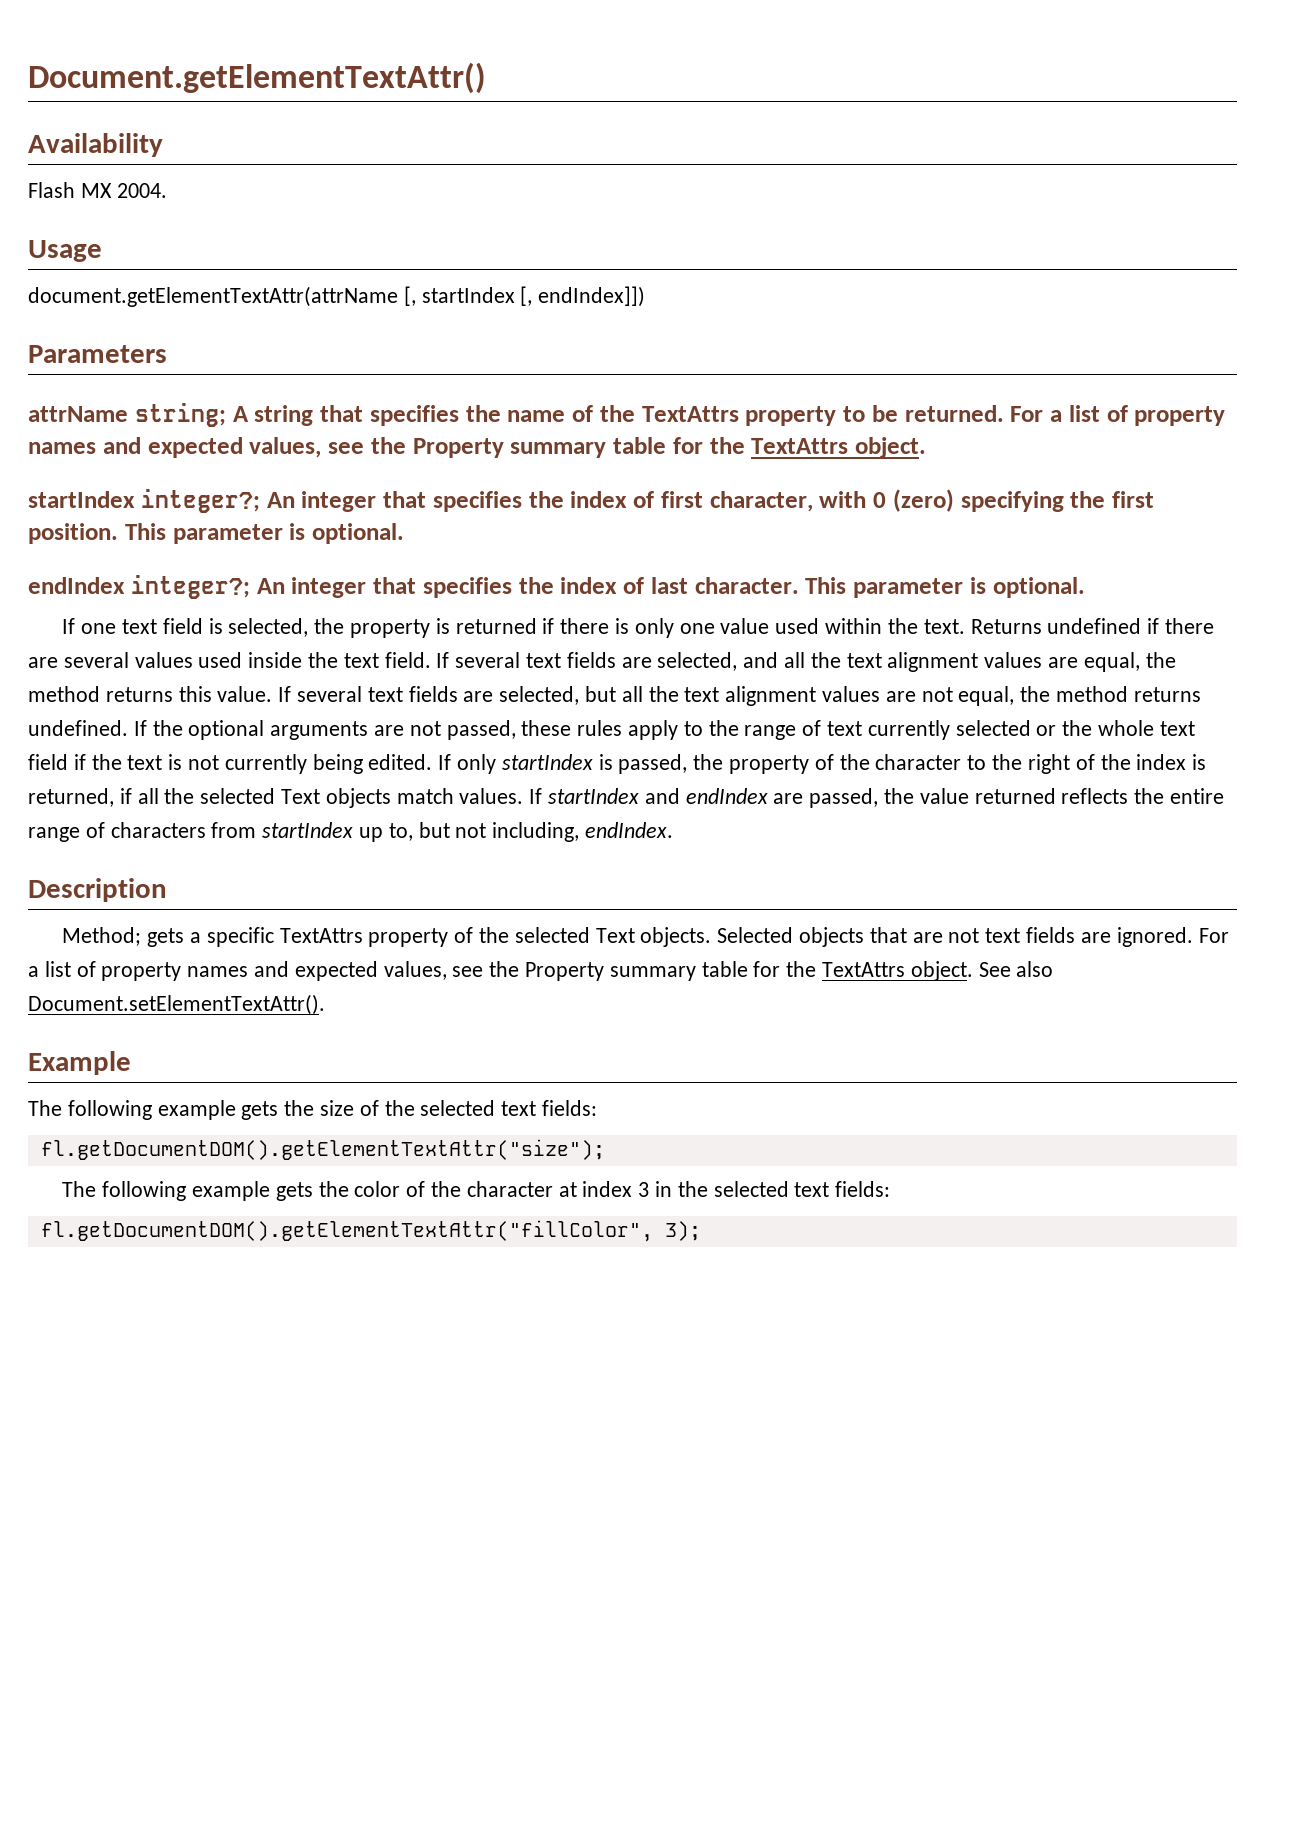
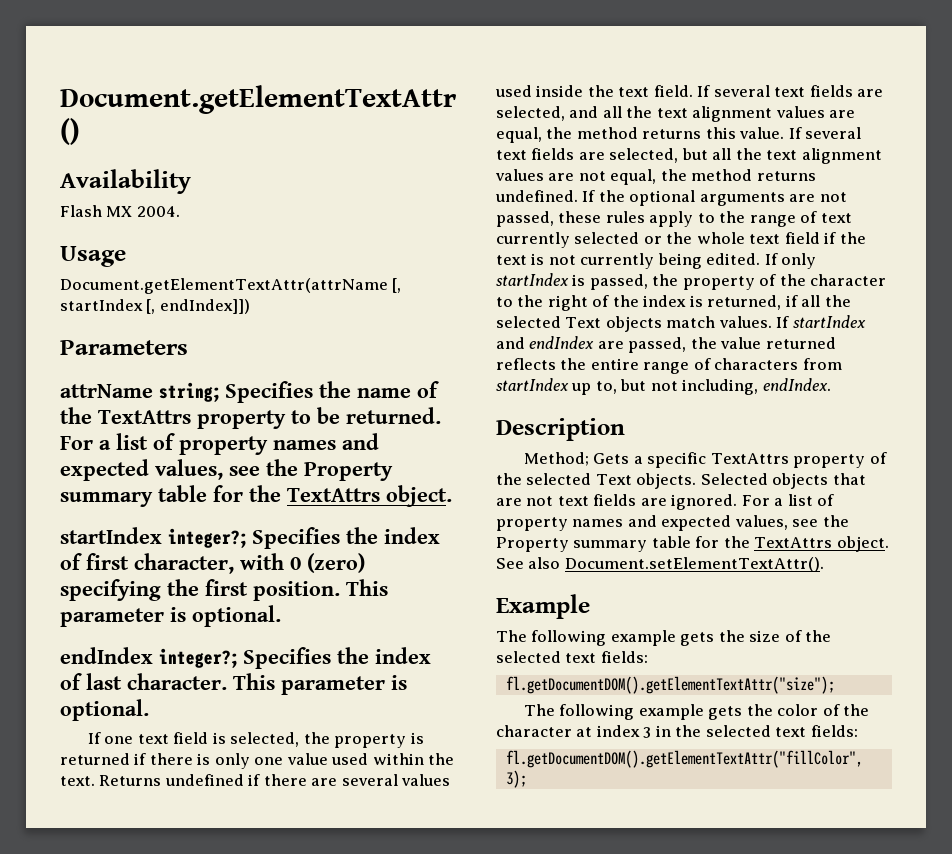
- document.getElementTextAttr(attrName [, startIndex [, endIndex]])
+ Document.getElementTextAttr(attrName [, startIndex [, endIndex]])
- attrName string; A string that specifies the name of the TextAttrs property to be returned.
+ attrName string; Specifies the name of the TextAttrs property to be returned.
- startIndex integer?; An integer that specifies the index of first character, with 0 (zero) specifying the first position.
+ startIndex integer?; Specifies the index of first character, with 0 (zero) specifying the first position.
- endIndex integer?; An integer that specifies the index of last character.
+ endIndex integer?; Specifies the index of last character.
- Method; gets a specific TextAttrs property of the selected Text objects.
+ Method; Gets a specific TextAttrs property of the selected Text objects.

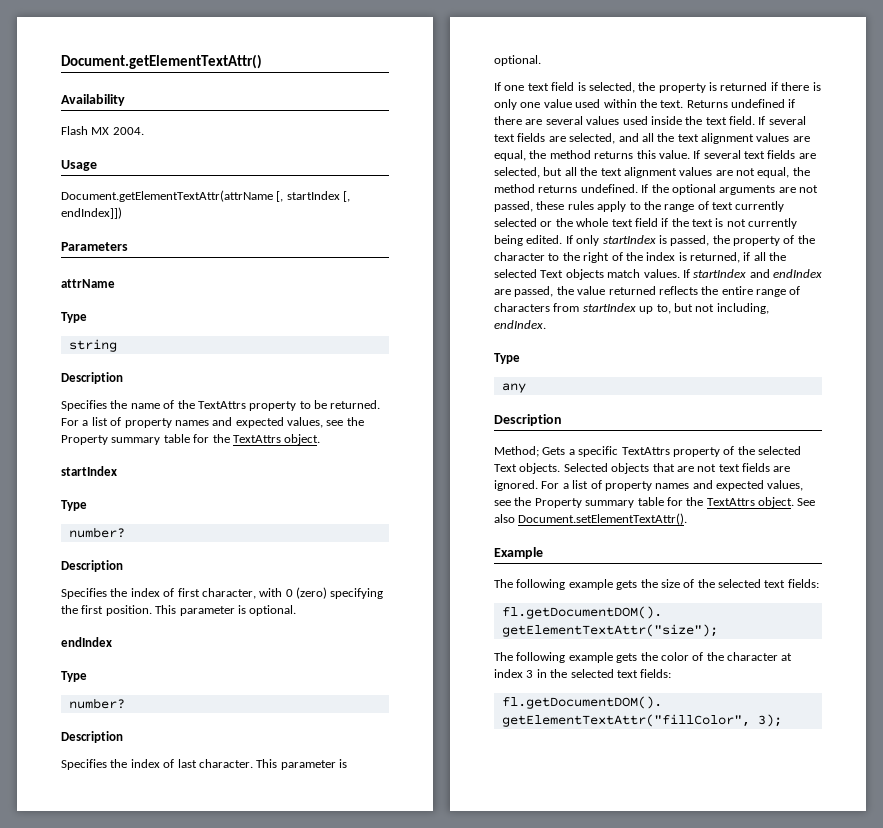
- attrName string; Specifies the name of the TextAttrs property to be returned. For a list of property names and expected values, see the Property summary table for the TextAttrs object.
- startIndex integer?; Specifies the index of first character, with 0 (zero) specifying the first position. This parameter is optional.
- endIndex integer?; Specifies the index of last character.
+ attrName
+ Type
+ string
+ Description
+ Specifies the name of the TextAttrs property to be returned. For a list of property names and expected values, see the Property summary table for the TextAttrs object.
+ startIndex
+ Type
+ number?
+ Description
+ Specifies the index of first character, with 0 (zero) specifying the first position. This parameter is optional.
+ endIndex
+ Type
+ number?
+ Description
+ Specifies the index of last character.
  If startIndex and endIndex are passed, the value returned reflects the entire range of characters from startIndex up to, but not including, endIndex.
+ Type
+ any

